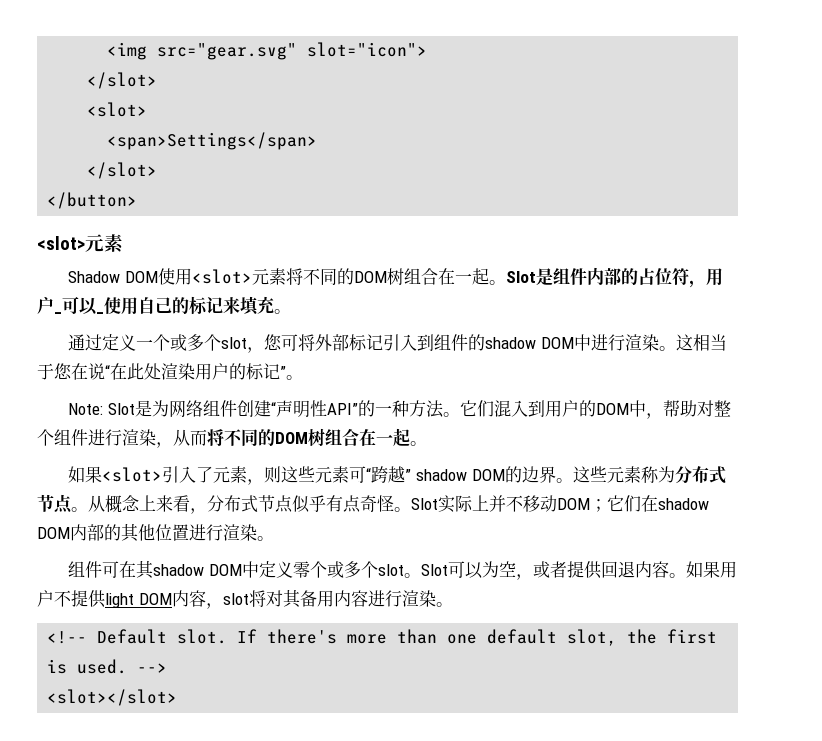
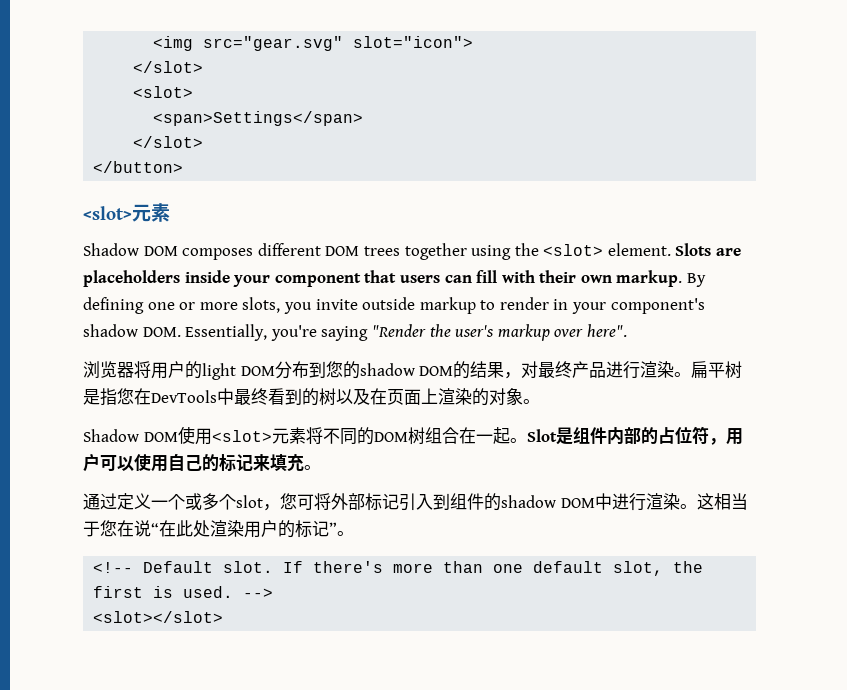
+ Shadow DOM composes different DOM trees together using the <slot> element. Slots are placeholders inside your component that users can fill with their own markup. By defining one or more slots, you invite outside markup to render in your component's shadow DOM. Essentially, you're saying "Render the user's markup over here".
+ 浏览器将用户的light DOM分布到您的shadow DOM的结果，对最终产品进行渲染。扁平树是指您在DevTools中最终看到的树以及在页面上渲染的对象。
- Slot是组件内部的占位符，用户_可以_使用自己的标记来填充。
+ Slot是组件内部的占位符，用户可以使用自己的标记来填充。
- Note: Slot是为网络组件创建“声明性API”的一种方法。它们混入到用户的DOM中，帮助对整个组件进行渲染，从而将不同的DOM树组合在一起。
- 如果<slot>引入了元素，则这些元素可“跨越” shadow DOM的边界。这些元素称为分布式节点。从概念上来看，分布式节点似乎有点奇怪。Slot实际上并不移动DOM；它们在shadow DOM内部的其他位置进行渲染。
- 组件可在其shadow DOM中定义零个或多个slot。Slot可以为空，或者提供回退内容。如果用户不提供light DOM内容，slot将对其备用内容进行渲染。

